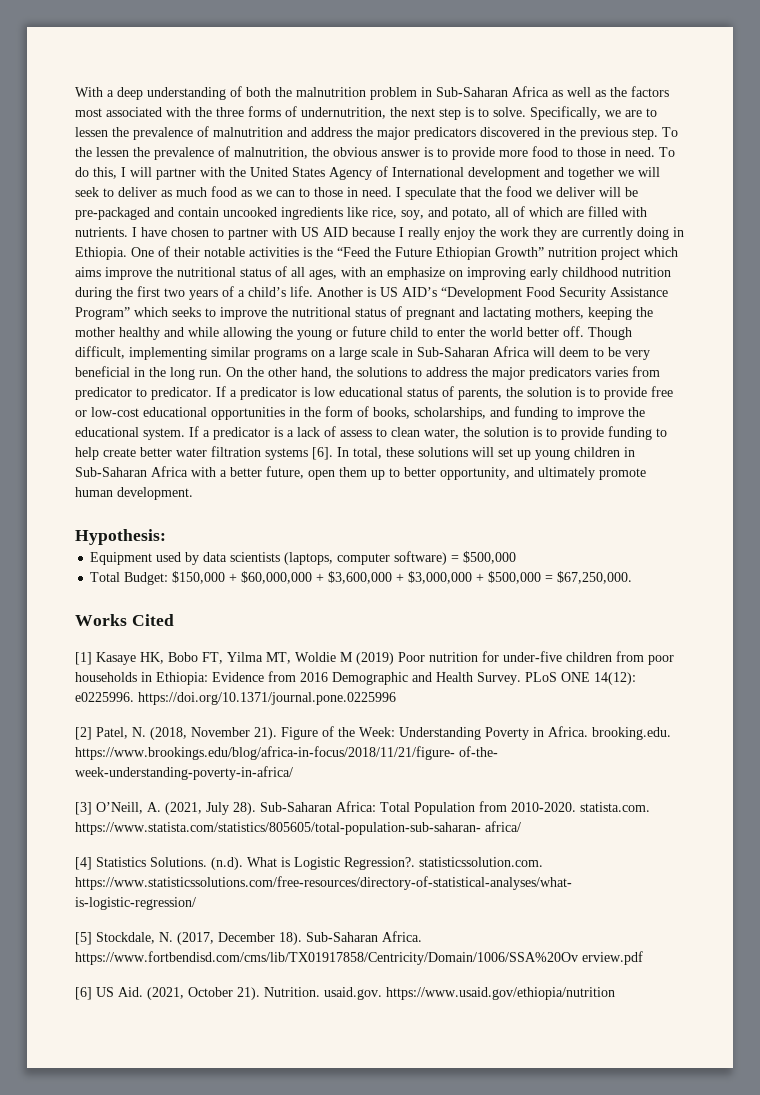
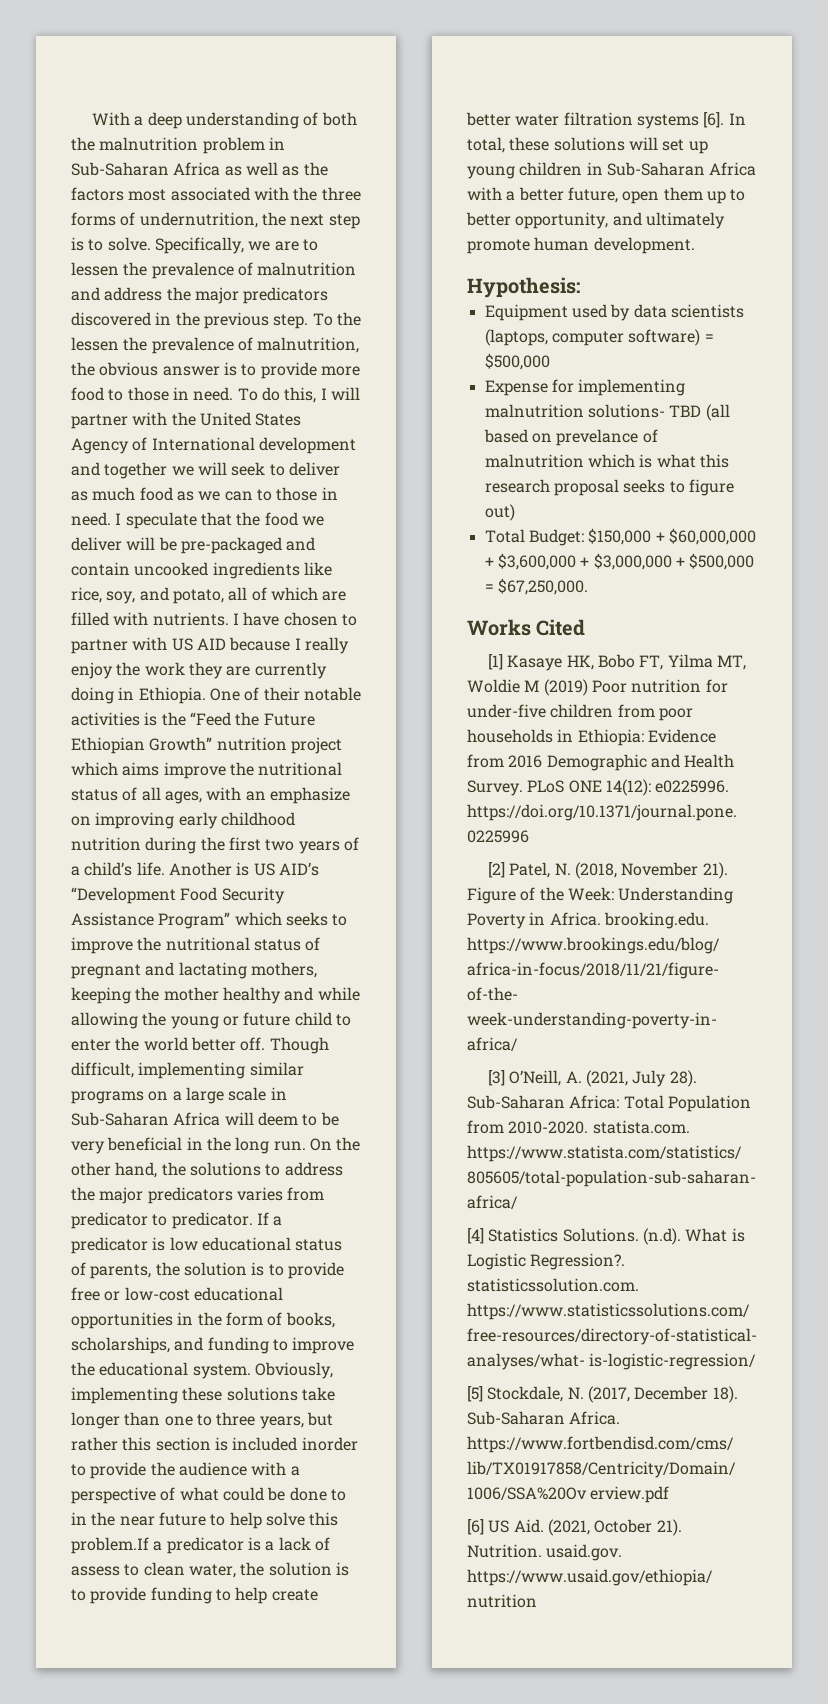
- If a predicator is a lack of assess to clean water, the solution is to provide funding to help create better water filtration systems [6].
+ Obviously, implementing these solutions take longer than one to three years, but rather this section is included inorder to provide the audience with a perspective of what could be done to in the near future to help solve this problem.If a predicator is a lack of assess to clean water, the solution is to provide funding to help create better water filtration systems [6].
+ Expense for implementing malnutrition solutions- TBD (all based on prevelance of malnutrition which is what this research proposal seeks to figure out)

